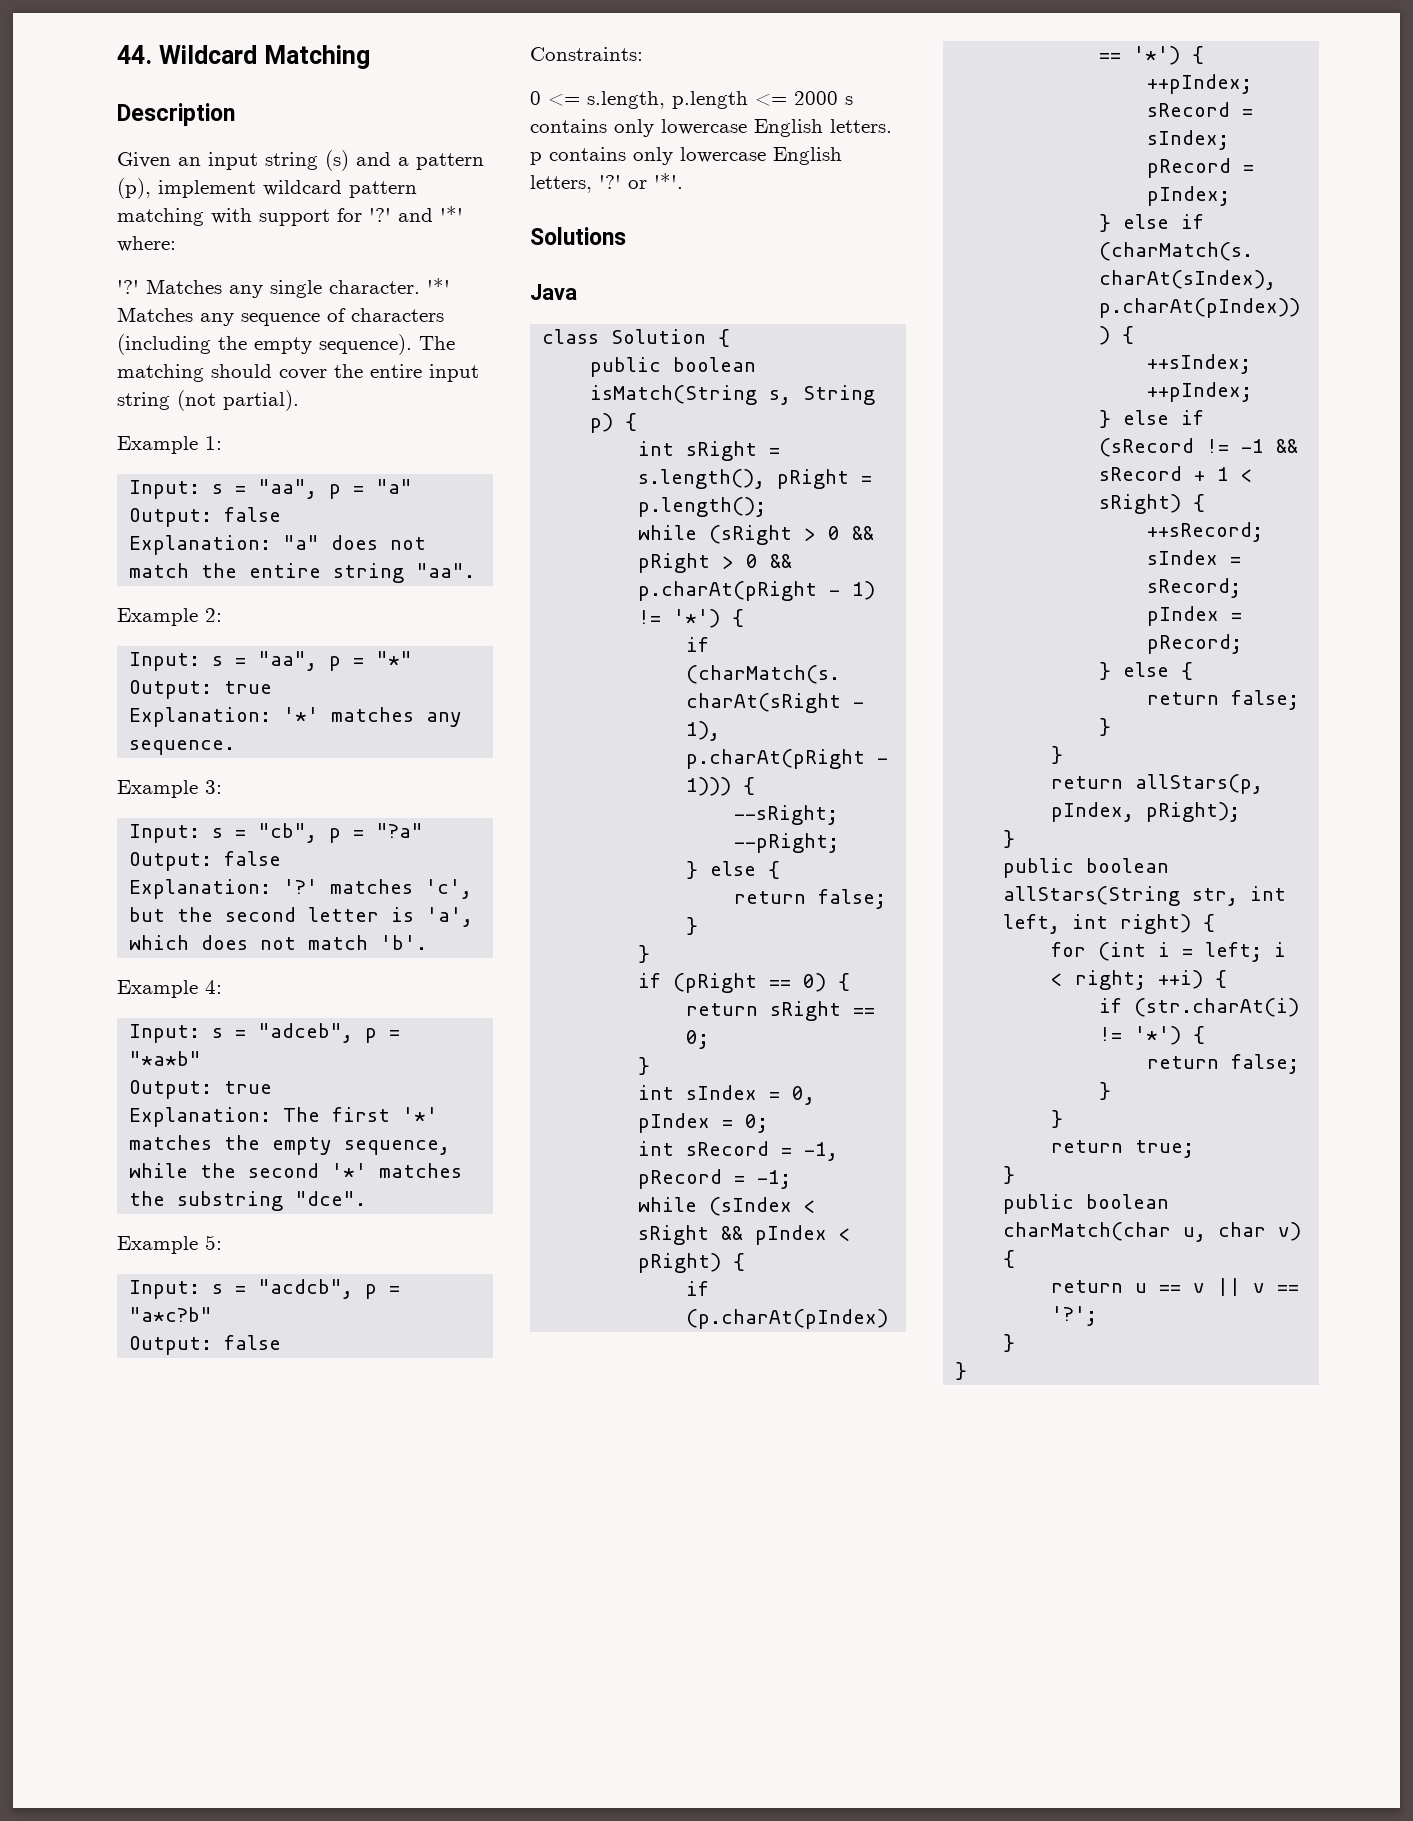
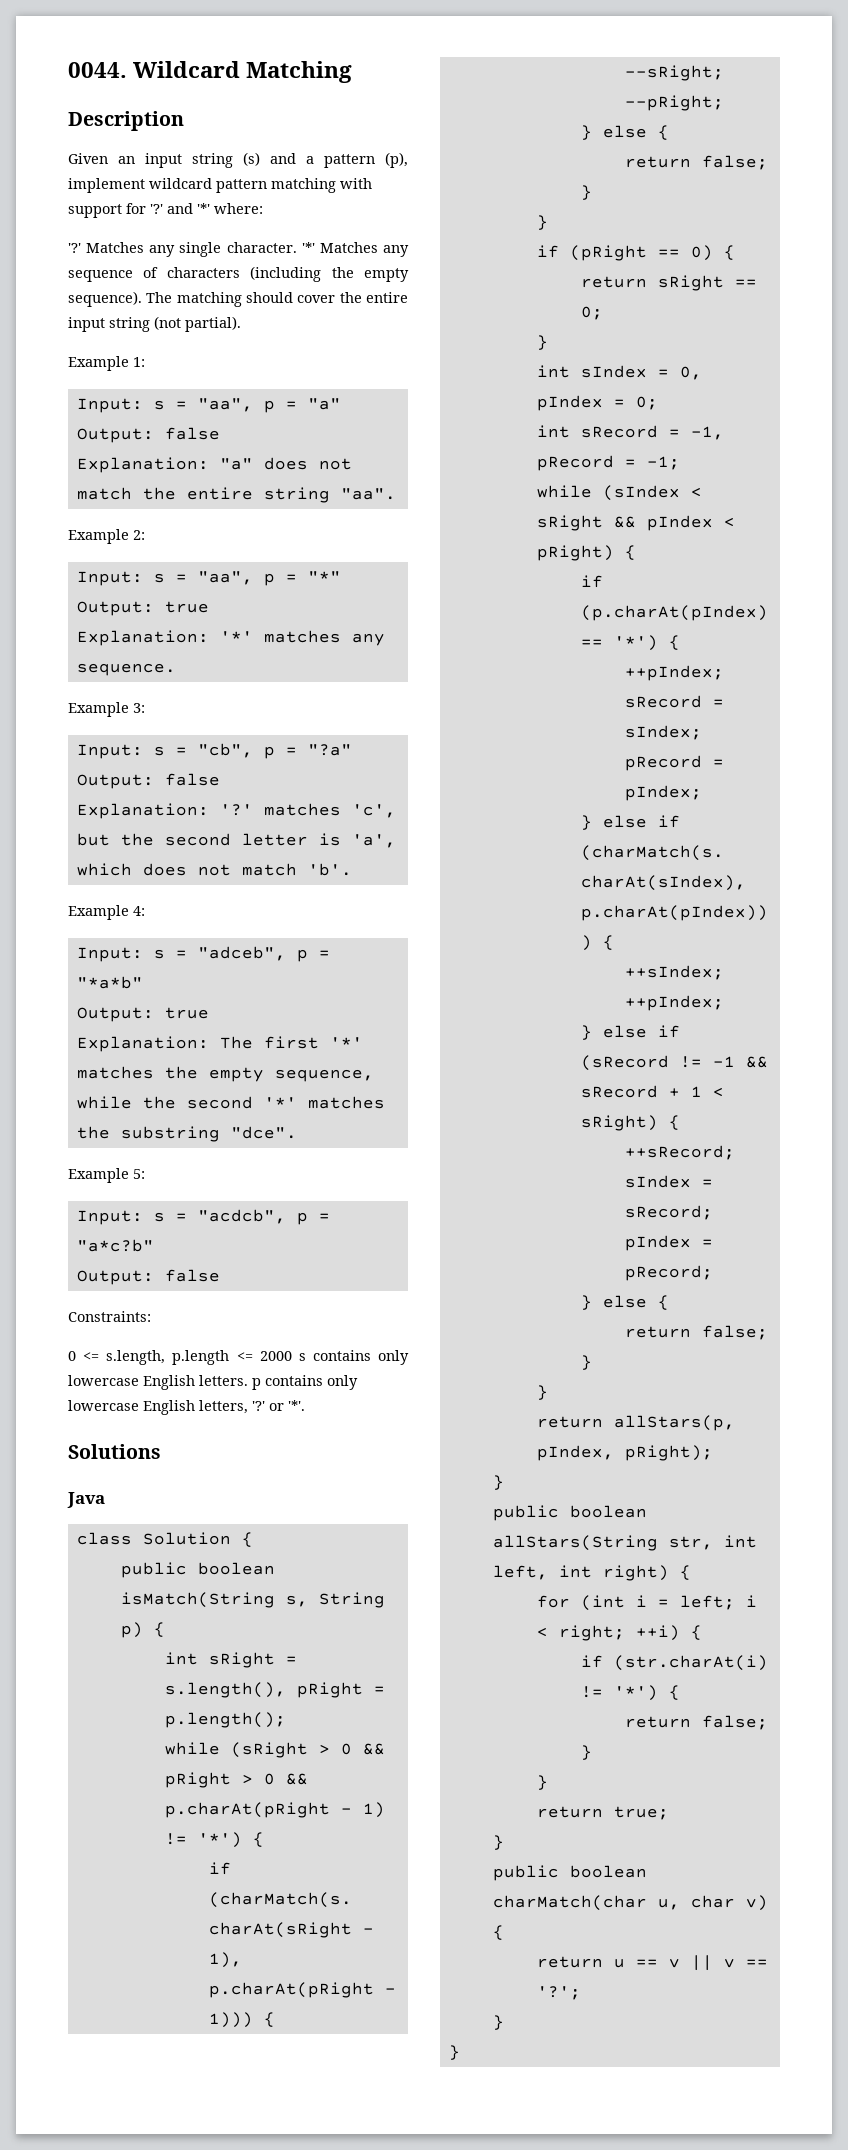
- 44. Wildcard Matching
+ 0044. Wildcard Matching

